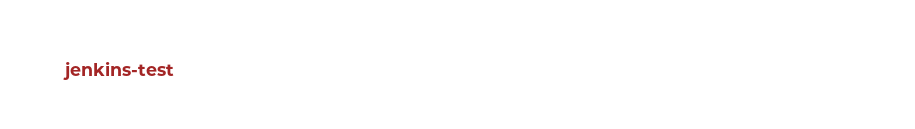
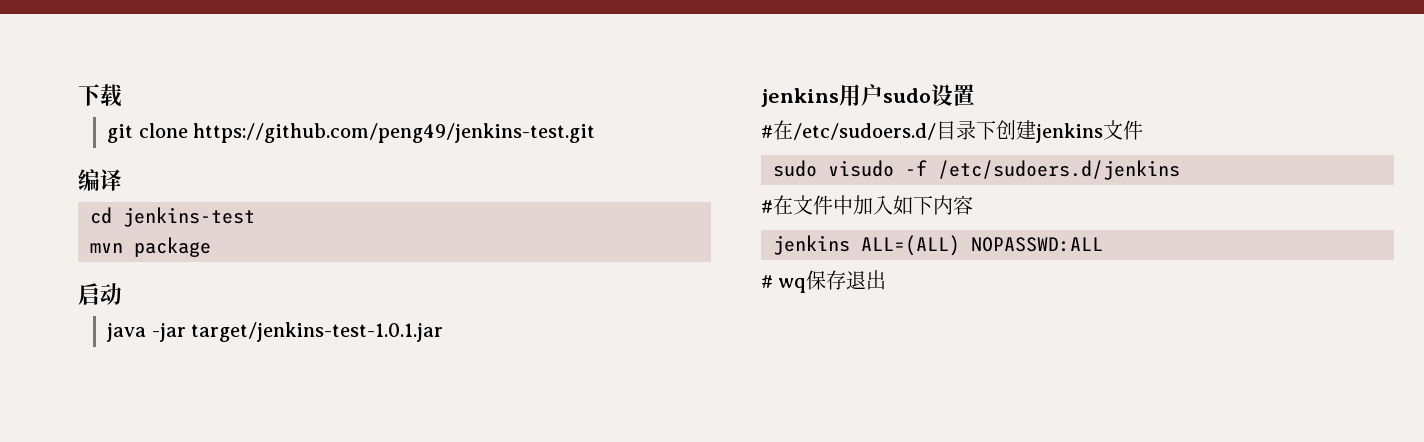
- jenkins-test
+ 下载
+ git clone https://github.com/peng49/jenkins-test.git
+ 编译
+ cd jenkins-test
+ mvn package
+ 启动
+ java -jar target/jenkins-test-1.0.1.jar
+ jenkins用户sudo设置
+ #在/etc/sudoers.d/目录下创建jenkins文件
+ sudo visudo -f /etc/sudoers.d/jenkins
+ #在文件中加入如下内容
+ jenkins ALL=(ALL) NOPASSWD:ALL
+ # wq保存退出

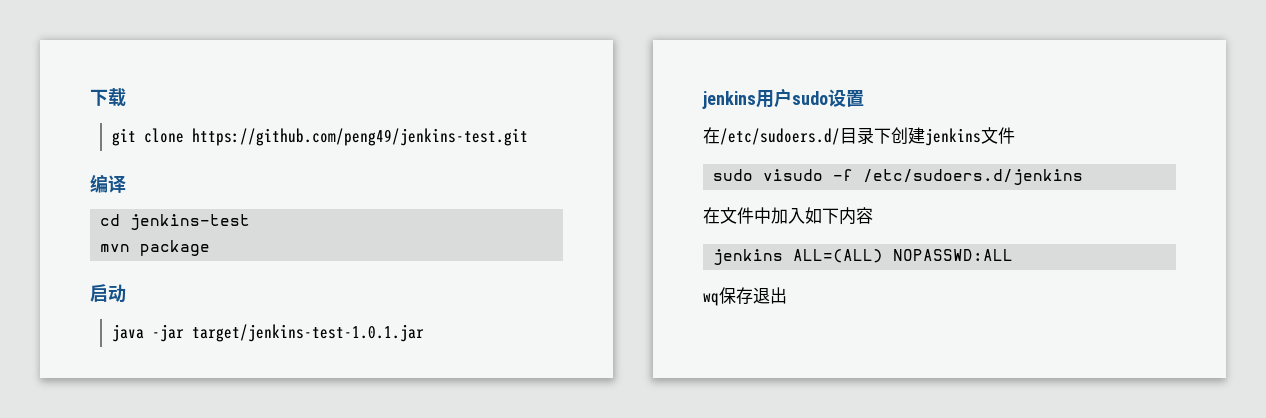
- #在/etc/sudoers.d/目录下创建jenkins文件
+ 在/etc/sudoers.d/目录下创建jenkins文件
- #在文件中加入如下内容
+ 在文件中加入如下内容
- # wq保存退出
+ wq保存退出

